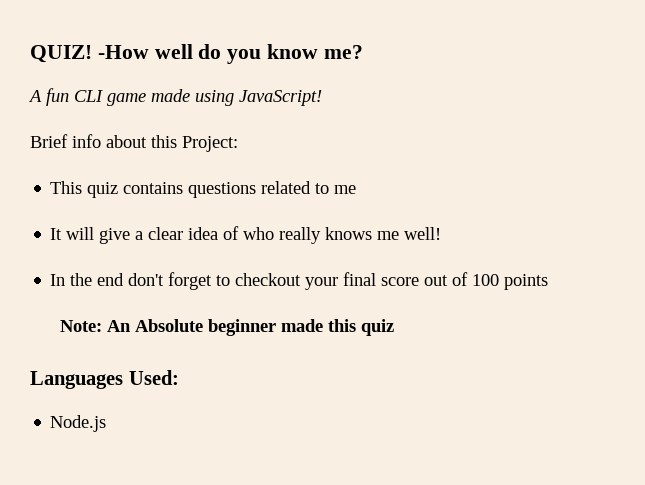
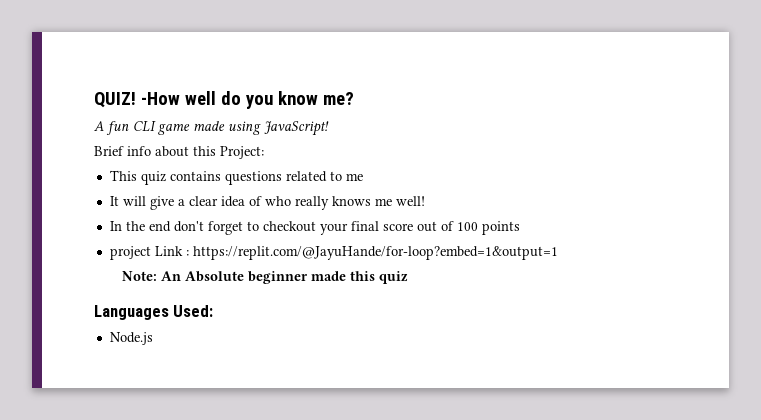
+ project Link : https://replit.com/@JayuHande/for-loop?embed=1&output=1

